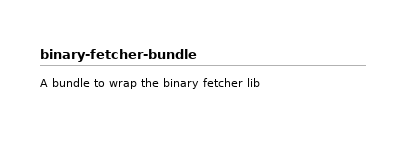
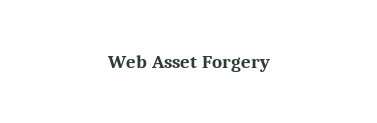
- binary-fetcher-bundle
- A bundle to wrap the binary fetcher lib
+ Web Asset Forgery

